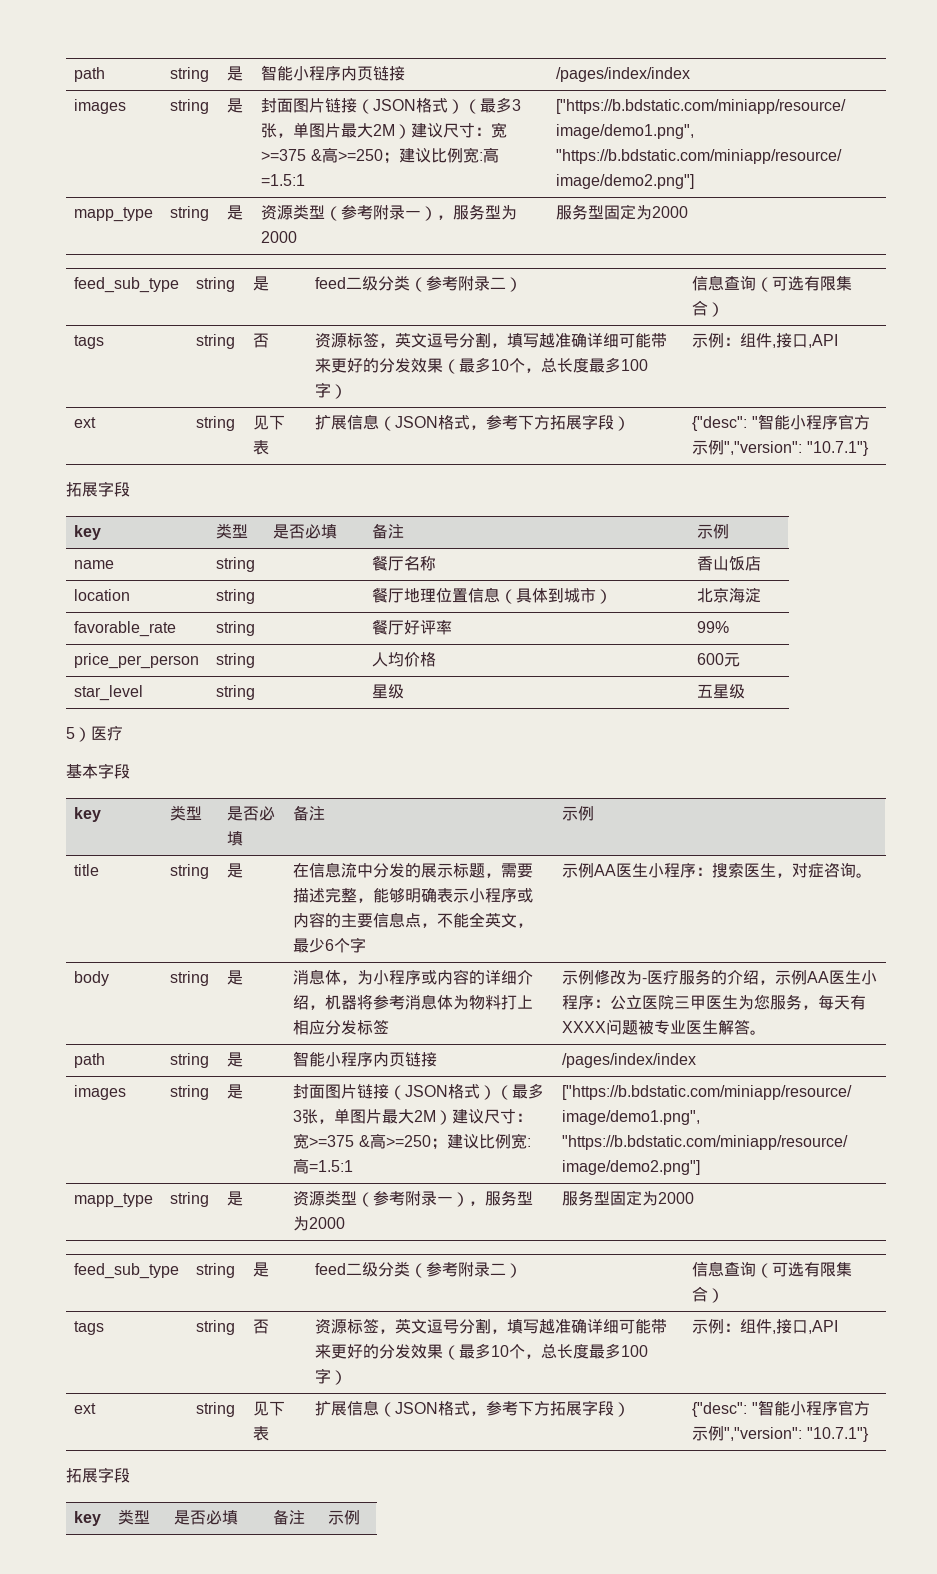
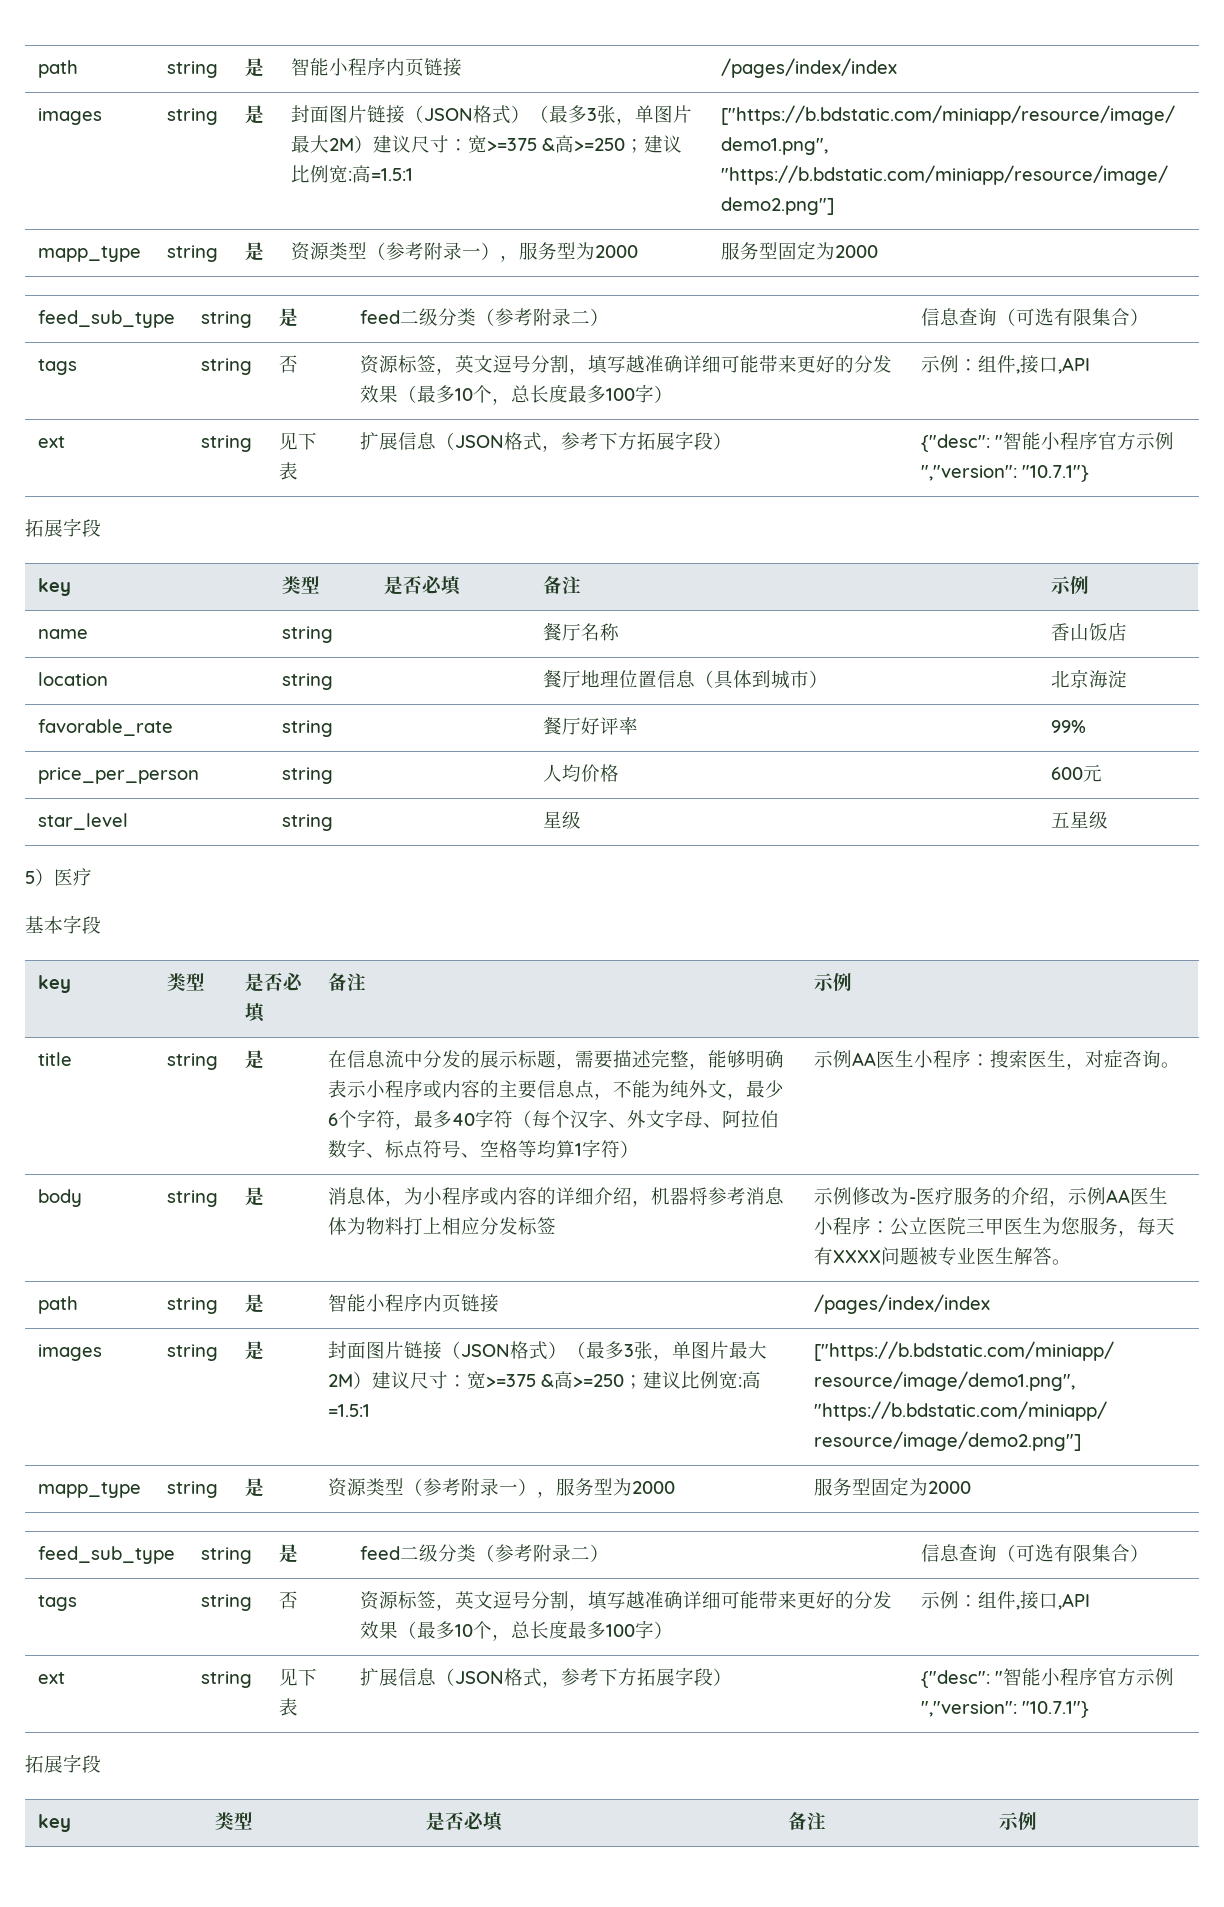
- 在信息流中分发的展示标题，需要描述完整，能够明确表示小程序或内容的主要信息点，不能全英文，最少6个字
+ 在信息流中分发的展示标题，需要描述完整，能够明确表示小程序或内容的主要信息点，不能为纯外文，最少6个字符，最多40字符（每个汉字、外文字母、阿拉伯数字、标点符号、空格等均算1字符）

